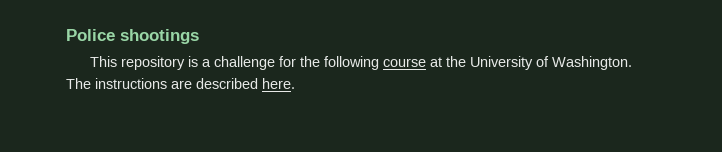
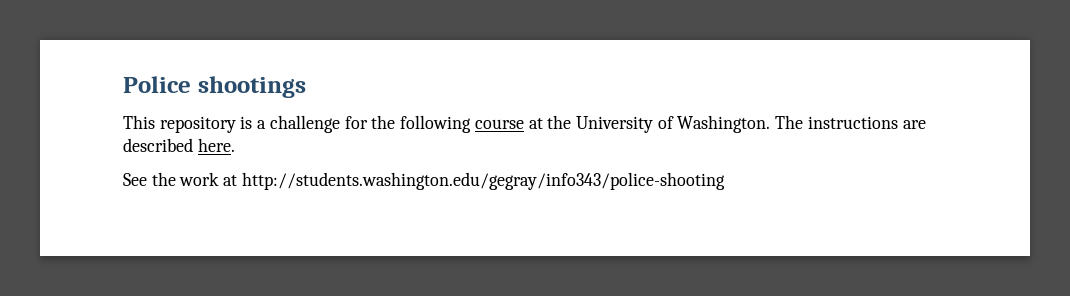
+ See the work at http://students.washington.edu/gegray/info343/police-shooting

